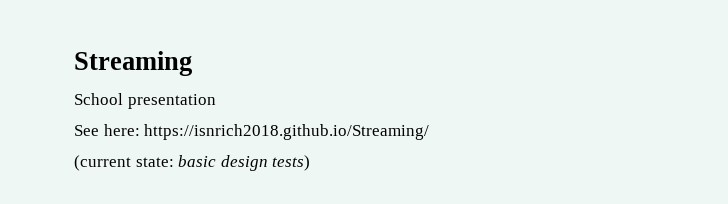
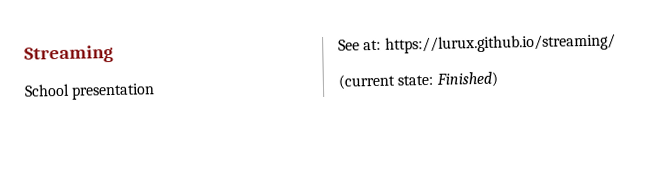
- See here: https://isnrich2018.github.io/Streaming/
+ See at: https://lurux.github.io/streaming/
- (current state: basic design tests)
+ (current state: Finished)

